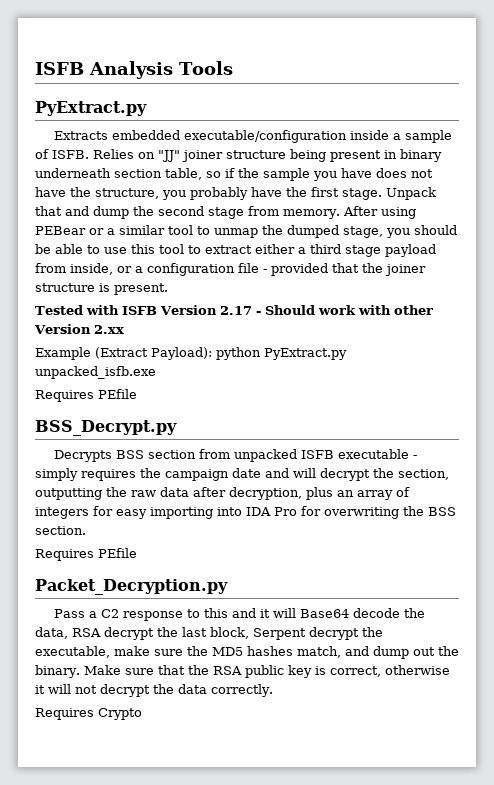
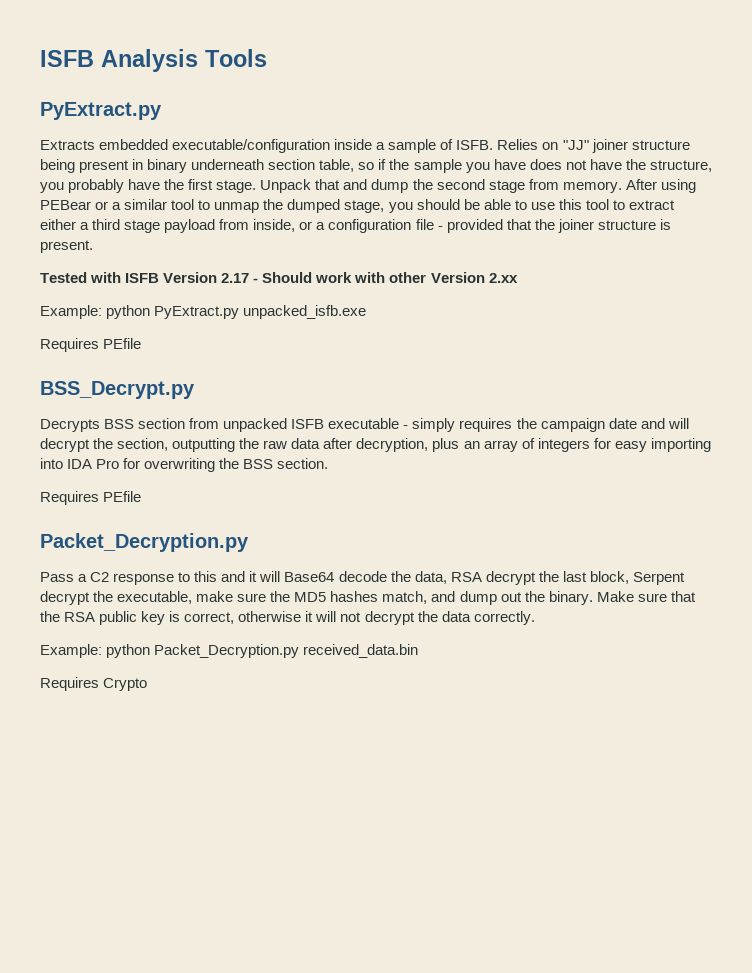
- Example (Extract Payload): python PyExtract.py unpacked_isfb.exe
+ Example: python PyExtract.py unpacked_isfb.exe
+ Example: python Packet_Decryption.py received_data.bin

